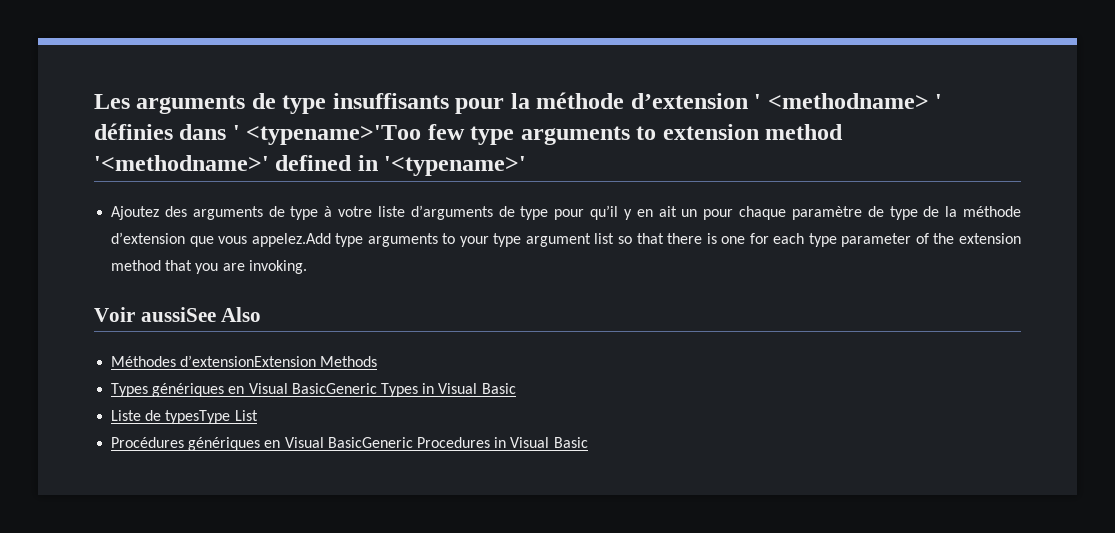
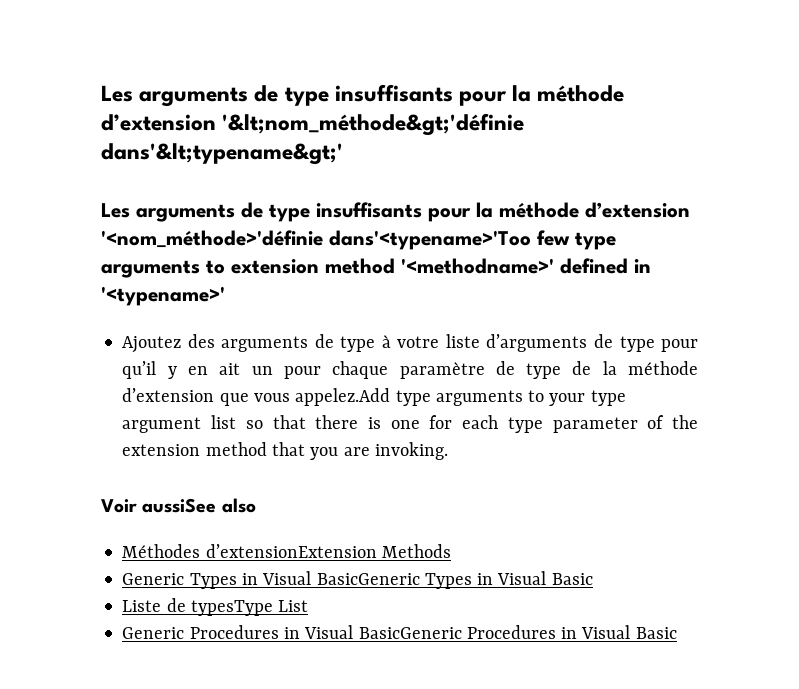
- Les arguments de type insuffisants pour la méthode d’extension ' <methodname> ' définies dans ' <typename>'Too few type arguments to extension method '<methodname>' defined in '<typename>'
+ Les arguments de type insuffisants pour la méthode d’extension '&lt;nom_méthode&gt;'définie dans'&lt;typename&gt;'
+ Les arguments de type insuffisants pour la méthode d’extension '<nom_méthode>'définie dans'<typename>'Too few type arguments to extension method '<methodname>' defined in '<typename>'
- Voir aussiSee Also
+ Voir aussiSee also
- Types génériques en Visual BasicGeneric Types in Visual Basic
+ Generic Types in Visual BasicGeneric Types in Visual Basic
- Procédures génériques en Visual BasicGeneric Procedures in Visual Basic
+ Generic Procedures in Visual BasicGeneric Procedures in Visual Basic

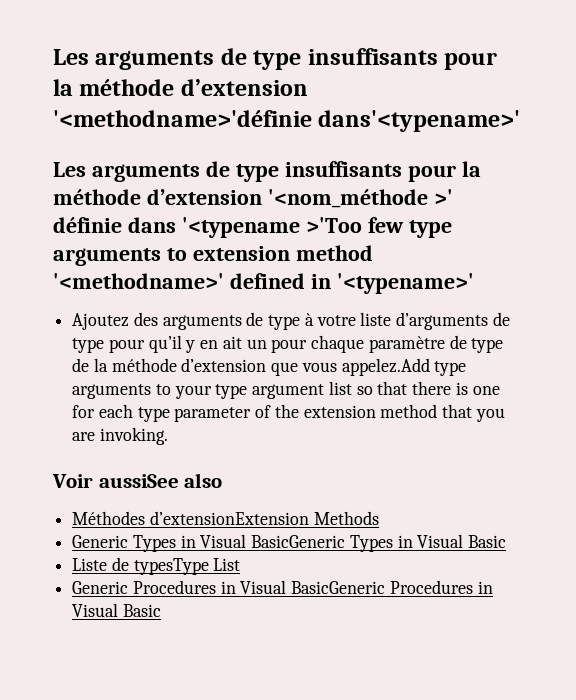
- Les arguments de type insuffisants pour la méthode d’extension '&lt;nom_méthode&gt;'définie dans'&lt;typename&gt;'
- Les arguments de type insuffisants pour la méthode d’extension '<nom_méthode>'définie dans'<typename>'Too few type arguments to extension method '<methodname>' defined in '<typename>'
+ Les arguments de type insuffisants pour la méthode d’extension '<methodname>'définie dans'<typename>'
+ Les arguments de type insuffisants pour la méthode d’extension '<nom_méthode >' définie dans '<typename >'Too few type arguments to extension method '<methodname>' defined in '<typename>'

